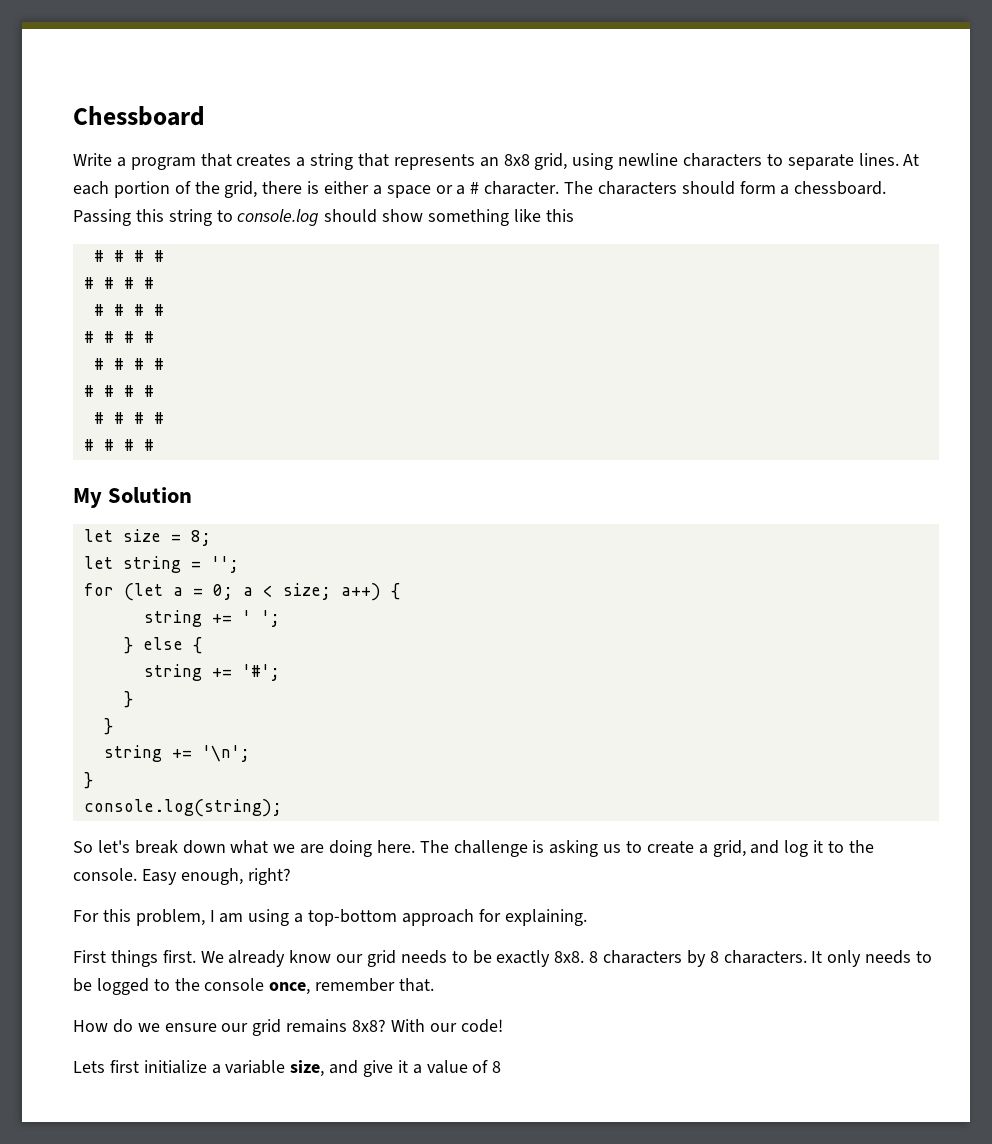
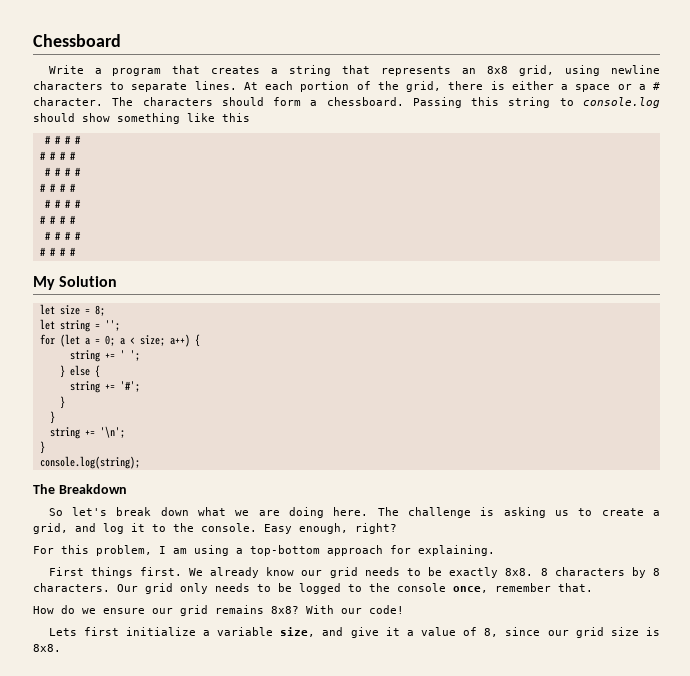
+ The Breakdown
- It only needs to be logged to the console once, remember that.
+ Our grid only needs to be logged to the console once, remember that.
- Lets first initialize a variable size, and give it a value of 8
+ Lets first initialize a variable size, and give it a value of 8, since our grid size is 8x8.

